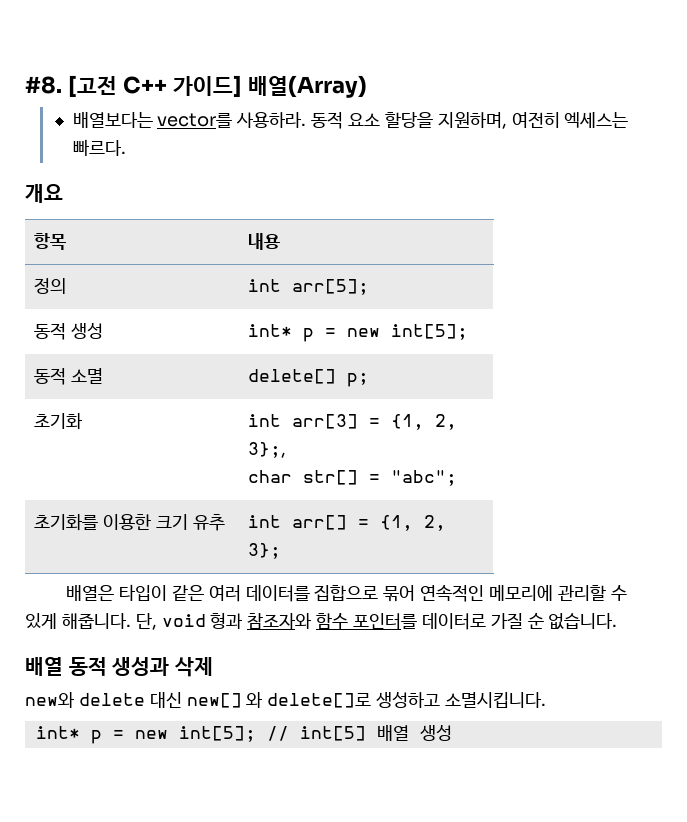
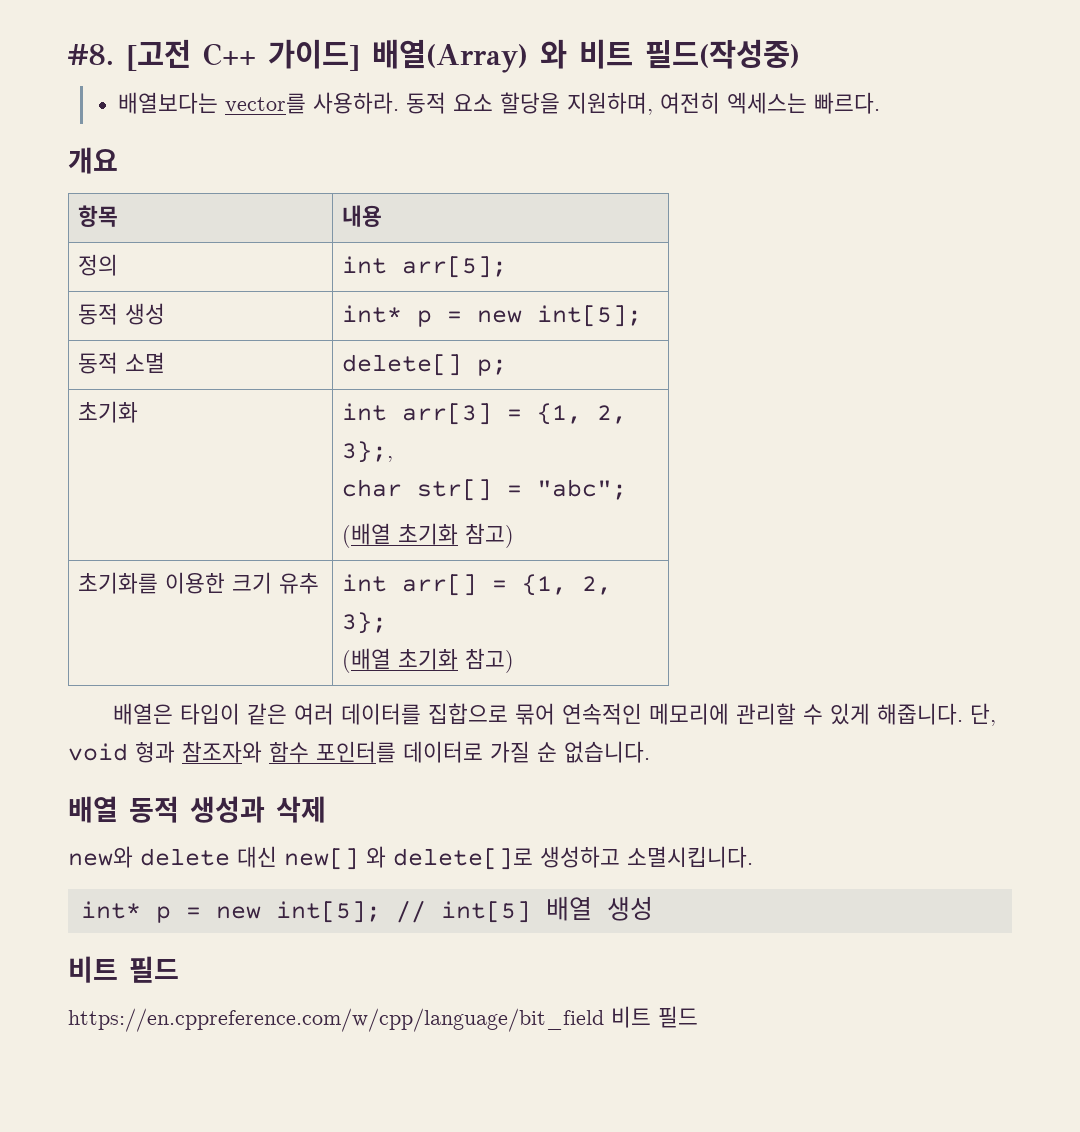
- [고전 C++ 가이드] 배열(Array)
+ [고전 C++ 가이드] 배열(Array) 와 비트 필드(작성중)
  초기화 | int arr[3] = {1, 2, 3};,
  char str[] = "abc";
+ (배열 초기화 참고)
  초기화를 이용한 크기 유추 | int arr[] = {1, 2, 3};
+ (배열 초기화 참고)
  int* p = new int[5]; // int[5] 배열 생성
+ 비트 필드
+ https://en.cppreference.com/w/cpp/language/bit_field 비트 필드

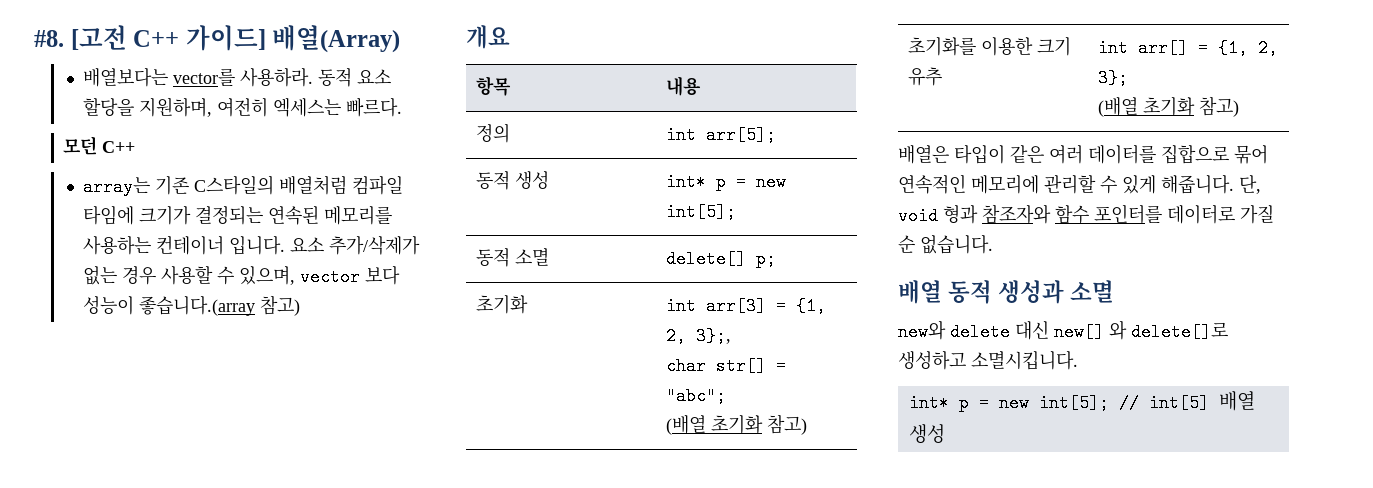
- [고전 C++ 가이드] 배열(Array) 와 비트 필드(작성중)
+ [고전 C++ 가이드] 배열(Array)
+ 모던 C++
+ array는 기존 C스타일의 배열처럼 컴파일 타임에 크기가 결정되는 연속된 메모리를 사용하는 컨테이너 입니다. 요소 추가/삭제가 없는 경우 사용할 수 있으며, vector 보다 성능이 좋습니다.(array 참고)
- 배열 동적 생성과 삭제
+ 배열 동적 생성과 소멸
  int* p = new int[5]; // int[5] 배열 생성
- 비트 필드
- https://en.cppreference.com/w/cpp/language/bit_field 비트 필드

